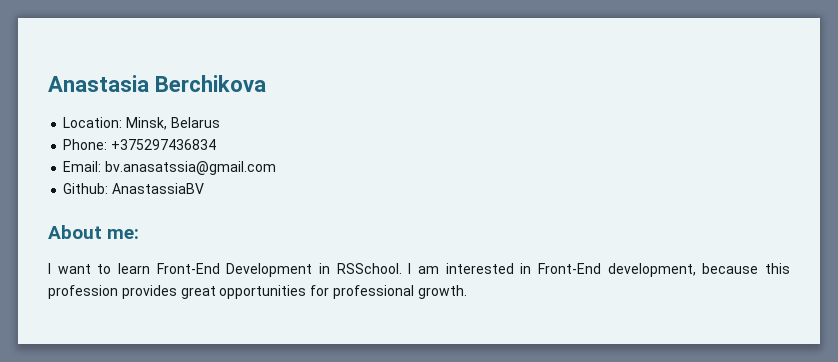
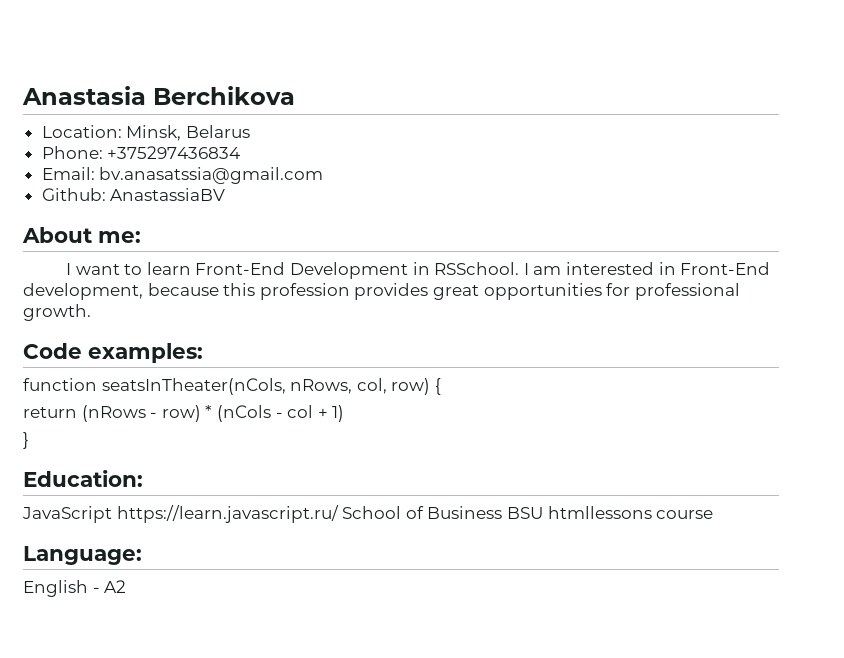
+ Code examples:
+ function seatsInTheater(nCols, nRows, col, row) {
+ return (nRows - row) * (nCols - col + 1)
+ }
+ Education:
+ JavaScript https://learn.javascript.ru/ School of Business BSU htmllessons course
+ Language:
+ English - A2

